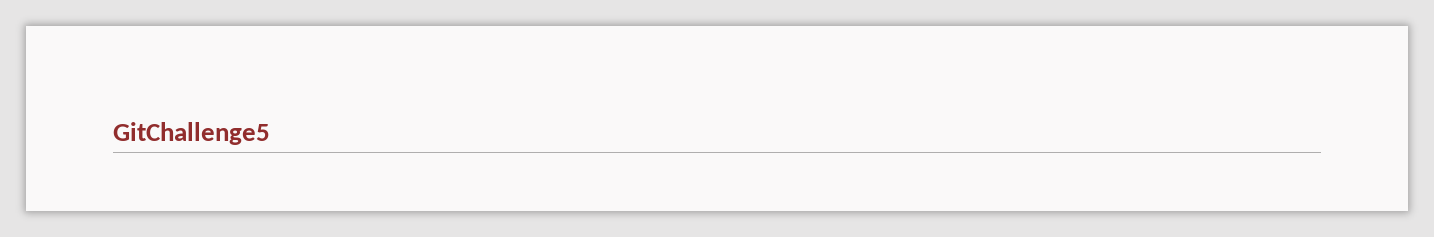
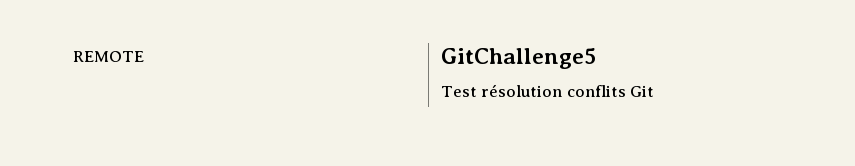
+ REMOTE
+ Test résolution conflits Git

